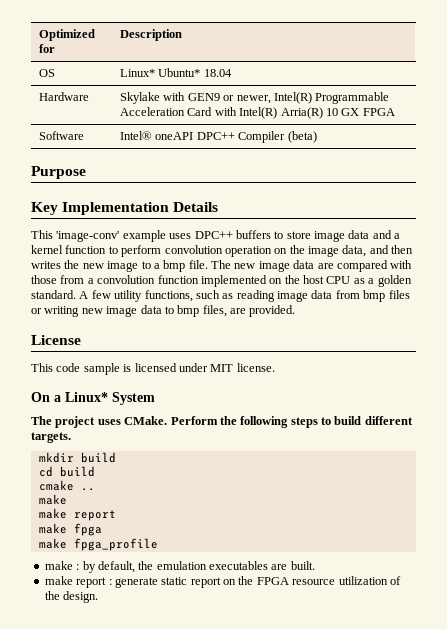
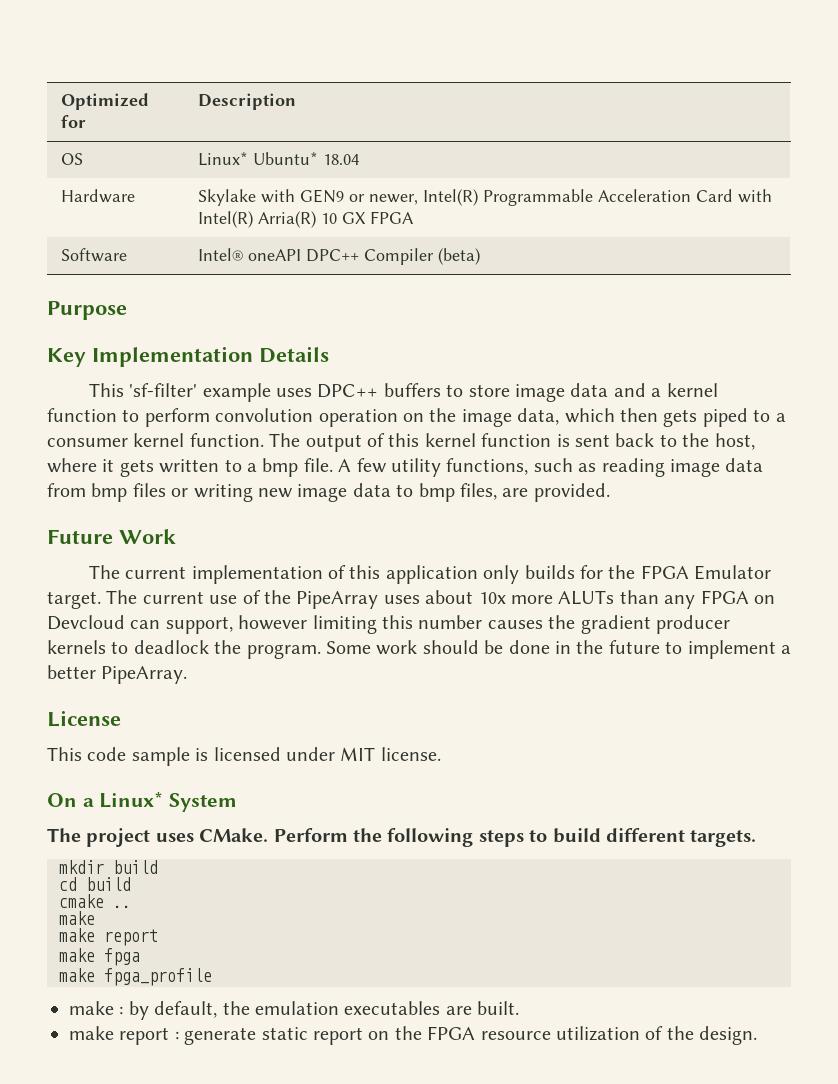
- This 'image-conv' example uses DPC++ buffers to store image data and a kernel function to perform convolution operation on the image data, and then writes the new image to a bmp file. The new image data are compared with those from a convolution function implemented on the host CPU as a golden standard.
+ This 'sf-filter' example uses DPC++ buffers to store image data and a kernel function to perform convolution operation on the image data, which then gets piped to a consumer kernel function. The output of this kernel function is sent back to the host, where it gets written to a bmp file.
+ Future Work
+ The current implementation of this application only builds for the FPGA Emulator target. The current use of the PipeArray uses about 10x more ALUTs than any FPGA on Devcloud can support, however limiting this number causes the gradient producer kernels to deadlock the program. Some work should be done in the future to implement a better PipeArray.

